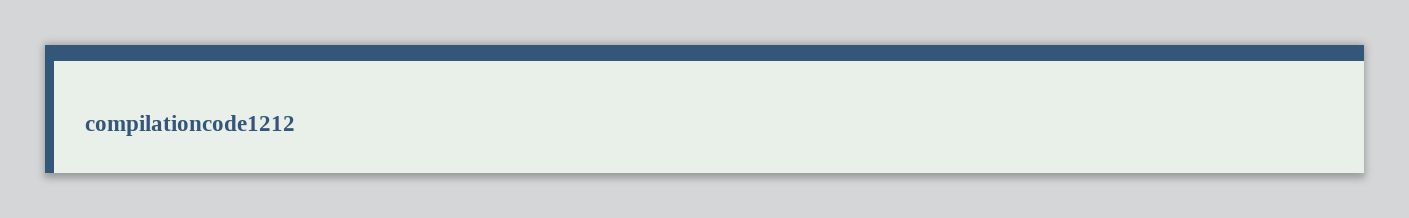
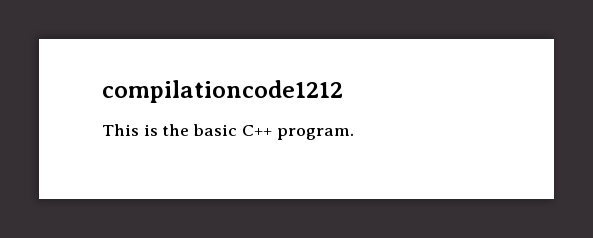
+ This is the basic C++ program.

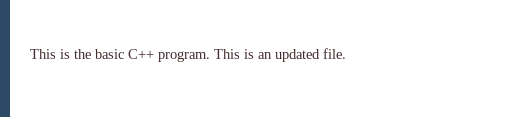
- compilationcode1212
+ This is an updated file.

